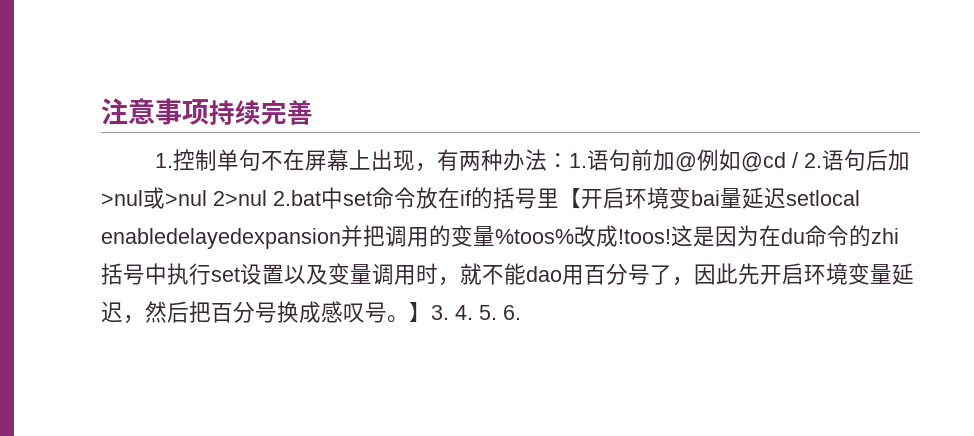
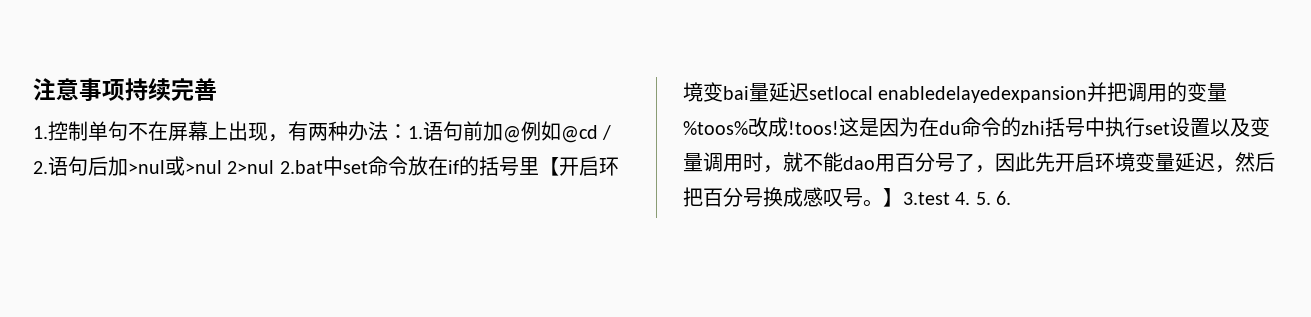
- 】3. 4. 5. 6.
+ 】3.test 4. 5. 6.

